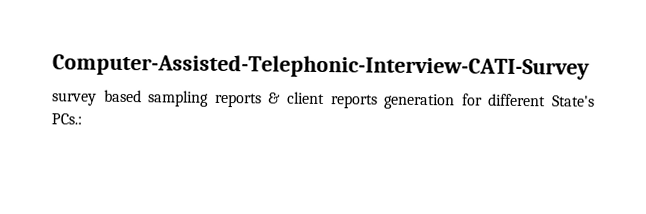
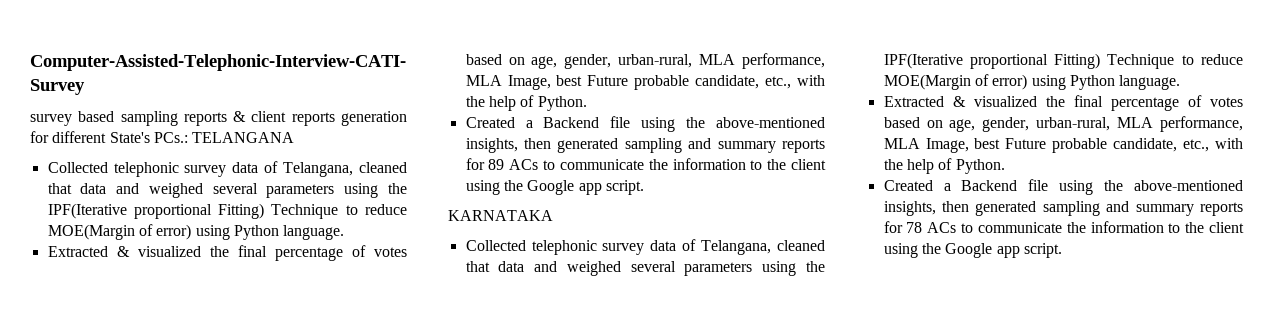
- survey based sampling reports & client reports generation for different State's PCs.:
+ survey based sampling reports & client reports generation for different State's PCs.: TELANGANA
+ Collected telephonic survey data of Telangana, cleaned that data and weighed several parameters using the IPF(Iterative proportional Fitting) Technique to reduce MOE(Margin of error) using Python language.
+ Extracted & visualized the final percentage of votes based on age, gender, urban-rural, MLA performance, MLA Image, best Future probable candidate, etc., with the help of Python.
+ Created a Backend file using the above-mentioned insights, then generated sampling and summary reports for 89 ACs to communicate the information to the client using the Google app script.
+ KARNATAKA
+ Collected telephonic survey data of Telangana, cleaned that data and weighed several parameters using the IPF(Iterative proportional Fitting) Technique to reduce MOE(Margin of error) using Python language.
+ Extracted & visualized the final percentage of votes based on age, gender, urban-rural, MLA performance, MLA Image, best Future probable candidate, etc., with the help of Python.
+ Created a Backend file using the above-mentioned insights, then generated sampling and summary reports for 78 ACs to communicate the information to the client using the Google app script.

